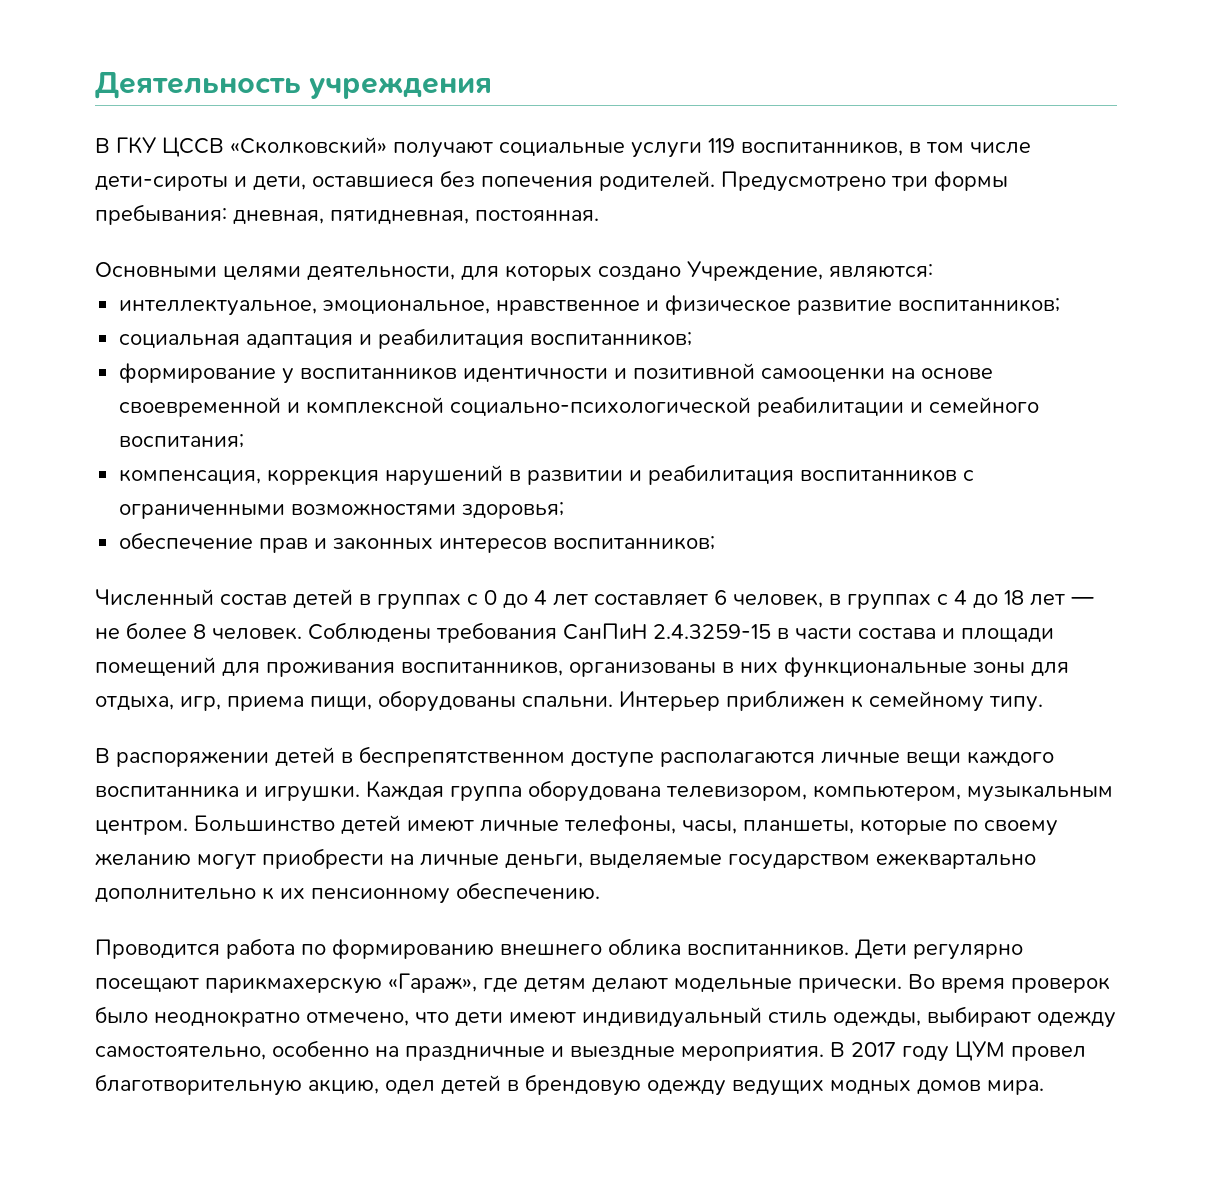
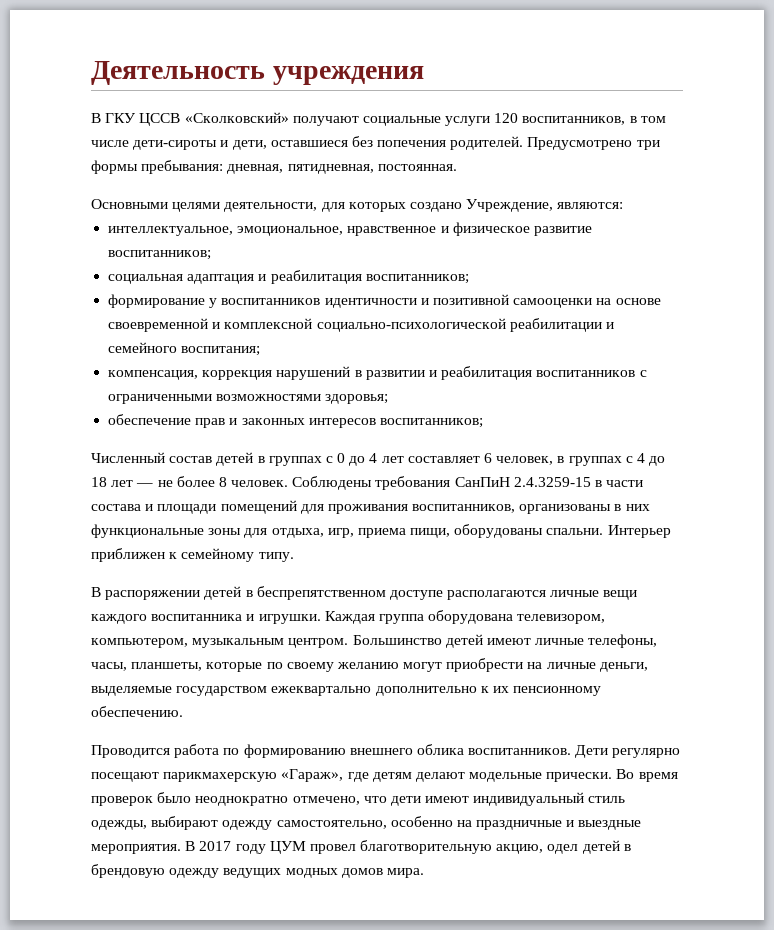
- В ГКУ ЦССВ «Сколковский» получают социальные услуги 119 воспитанников, в том числе дети-сироты и дети, оставшиеся без попечения родителей.
+ В ГКУ ЦССВ «Сколковский» получают социальные услуги 120 воспитанников, в том числе дети-сироты и дети, оставшиеся без попечения родителей.

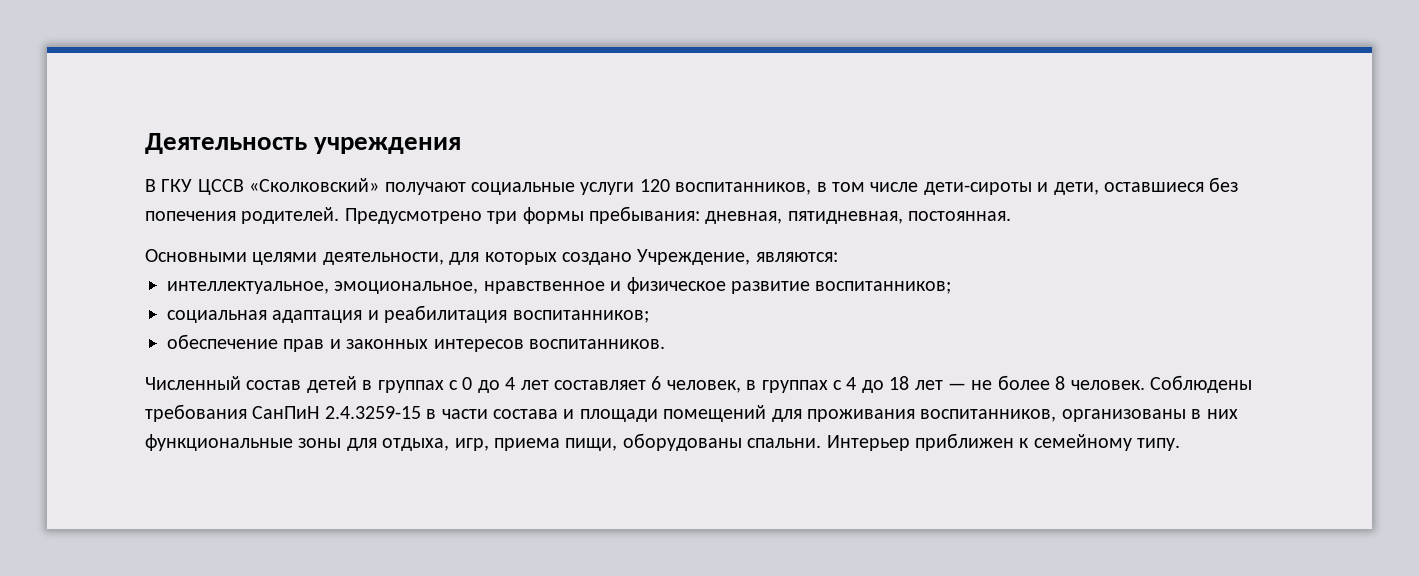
- формирование у воспитанников идентичности и позитивной самооценки на основе своевременной и комплексной социально-психологической реабилитации и семейного воспитания;
- компенсация, коррекция нарушений в развитии и реабилитация воспитанников с ограниченными возможностями здоровья;
- обеспечение прав и законных интересов воспитанников;
+ обеспечение прав и законных интересов воспитанников.
- В распоряжении детей в беспрепятственном доступе располагаются личные вещи каждого воспитанника и игрушки. Каждая группа оборудована телевизором, компьютером, музыкальным центром. Большинство детей имеют личные телефоны, часы, планшеты, которые по своему желанию могут приобрести на личные деньги, выделяемые государством ежеквартально дополнительно к их пенсионному обеспечению.
- Проводится работа по формированию внешнего облика воспитанников. Дети регулярно посещают парикмахерскую «Гараж», где детям делают модельные прически. Во время проверок было неоднократно отмечено, что дети имеют индивидуальный стиль одежды, выбирают одежду самостоятельно, особенно на праздничные и выездные мероприятия. В 2017 году ЦУМ провел благотворительную акцию, одел детей в брендовую одежду ведущих модных домов мира.

